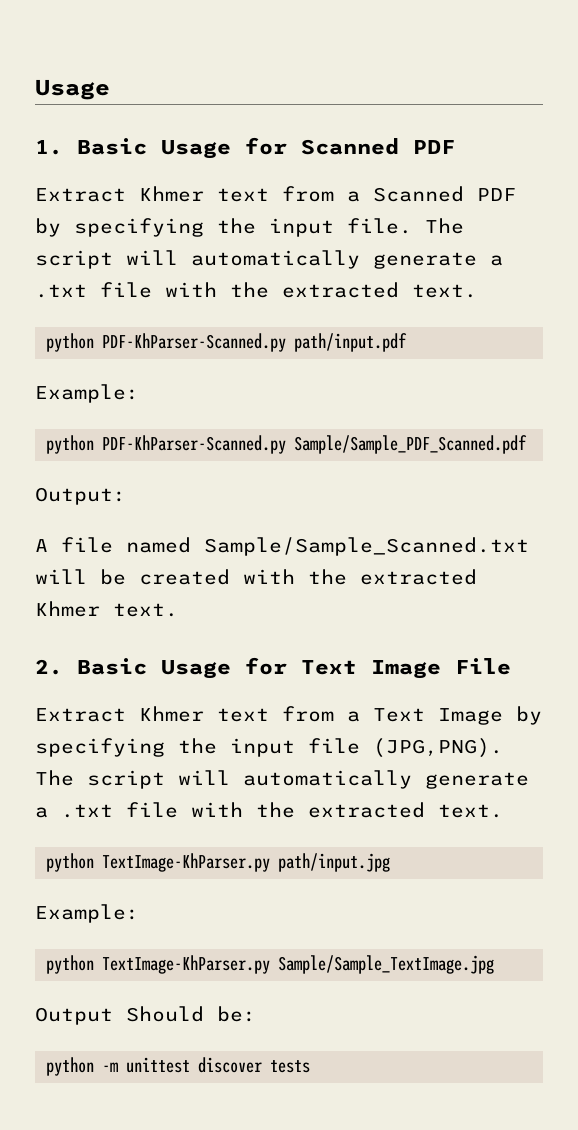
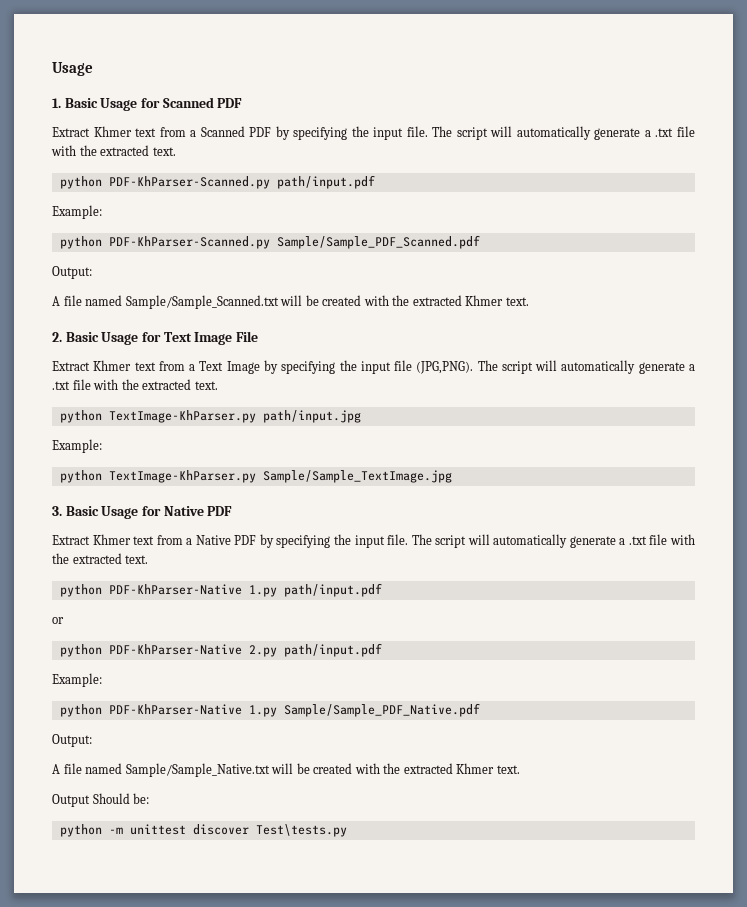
+ 3. Basic Usage for Native PDF
+ Extract Khmer text from a Native PDF by specifying the input file. The script will automatically generate a .txt file with the extracted text.
+ python PDF-KhParser-Native 1.py path/input.pdf
+ or
+ python PDF-KhParser-Native 2.py path/input.pdf
+ Example:
+ python PDF-KhParser-Native 1.py Sample/Sample_PDF_Native.pdf
+ Output:
+ A file named Sample/Sample_Native.txt will be created with the extracted Khmer text.
- python -m unittest discover tests
+ python -m unittest discover Test\tests.py

